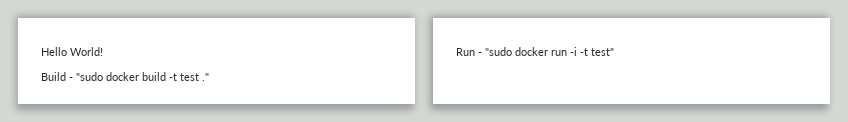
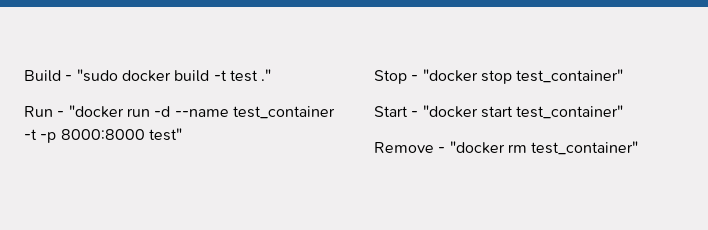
- Hello World!
- Run - "sudo docker run -i -t test"
+ Run - "docker run -d --name test_container -t -p 8000:8000 test"
+ Stop - "docker stop test_container"
+ Start - "docker start test_container"
+ Remove - "docker rm test_container"

